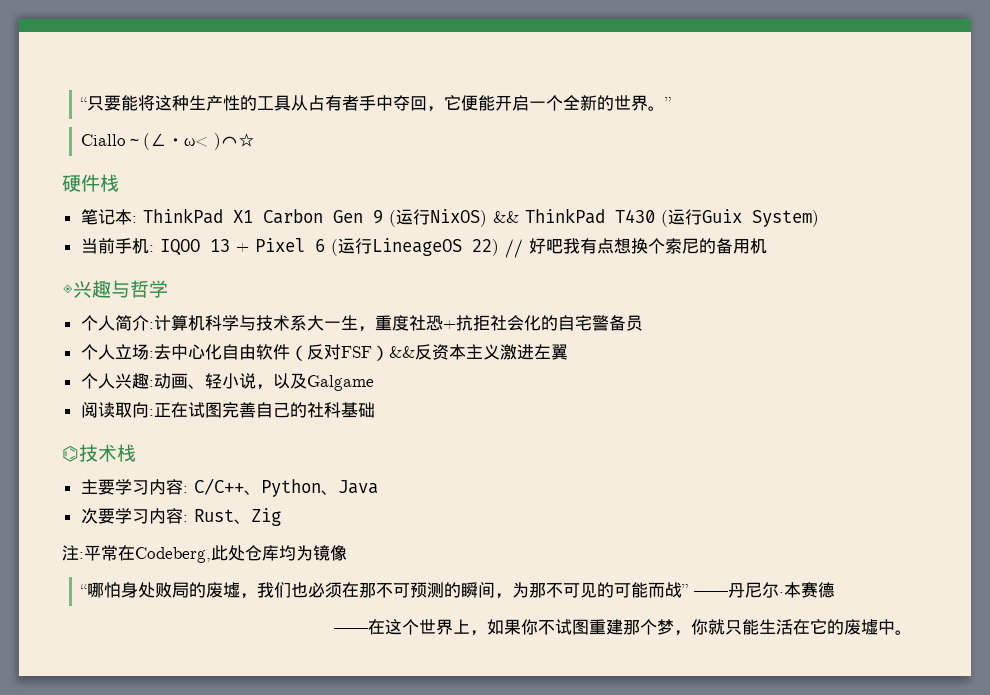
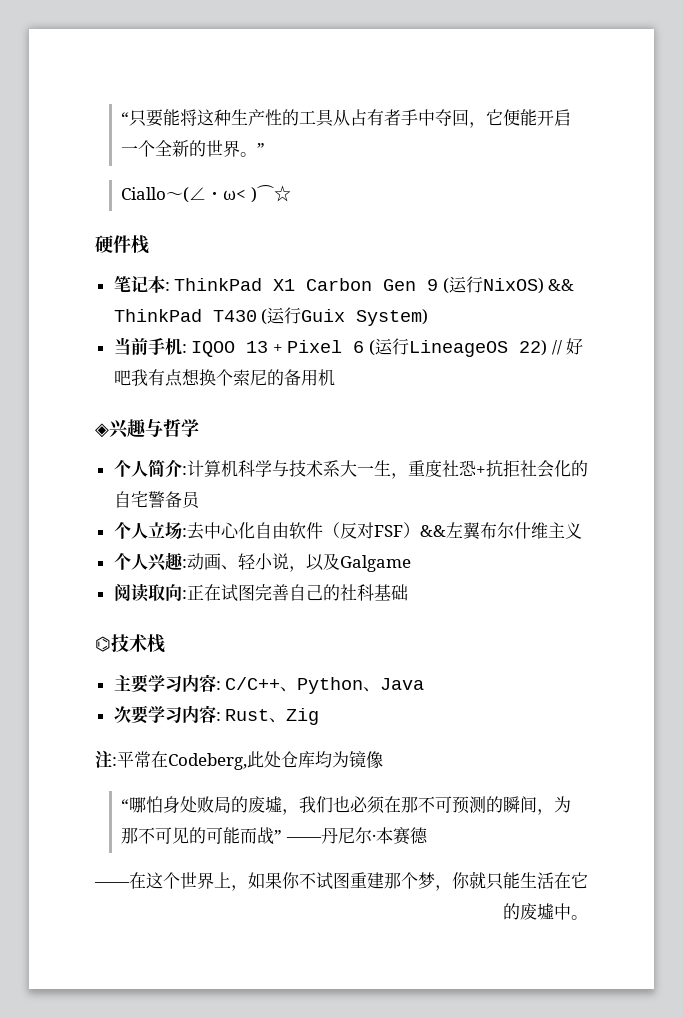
- 个人立场:去中心化自由软件（反对FSF）&&反资本主义激进左翼
+ 个人立场:去中心化自由软件（反对FSF）&&左翼布尔什维主义

